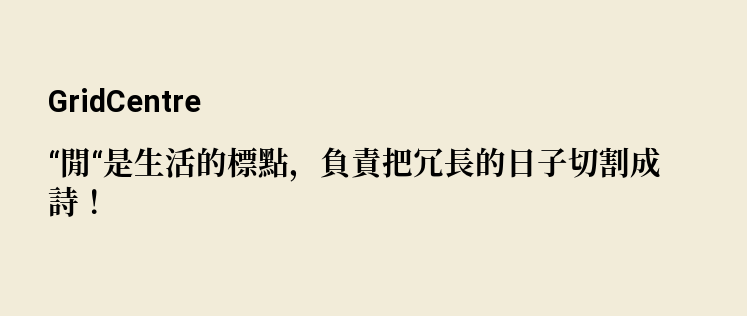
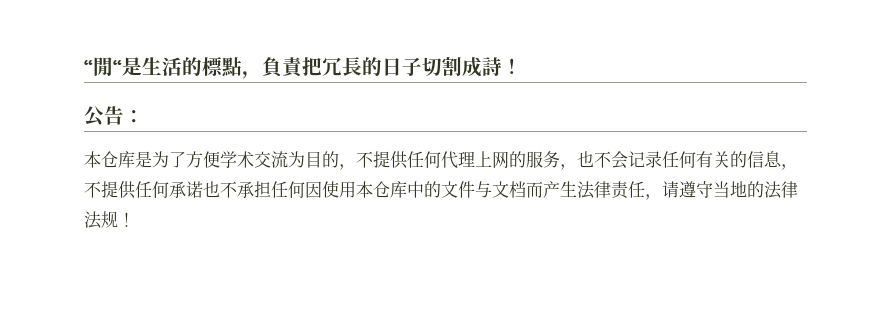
- GridCentre
+ 公告：
+ 本仓库是为了方便学术交流为目的，不提供任何代理上网的服务，也不会记录任何有关的信息，不提供任何承诺也不承担任何因使用本仓库中的文件与文档而产生法律责任，请遵守当地的法律法规！

